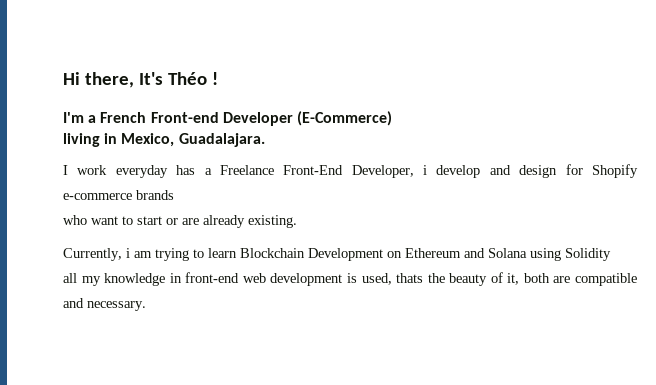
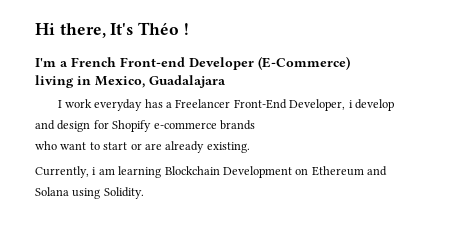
- living in Mexico, Guadalajara.
+ living in Mexico, Guadalajara
- I work everyday has a Freelance Front-End Developer, i develop and design for Shopify e-commerce brands
+ I work everyday has a Freelancer Front-End Developer, i develop and design for Shopify e-commerce brands
- Currently, i am trying to learn Blockchain Development on Ethereum and Solana using Solidity
- all my knowledge in front-end web development is used, thats the beauty of it, both are compatible and necessary.
+ Currently, i am learning Blockchain Development on Ethereum and Solana using Solidity.

